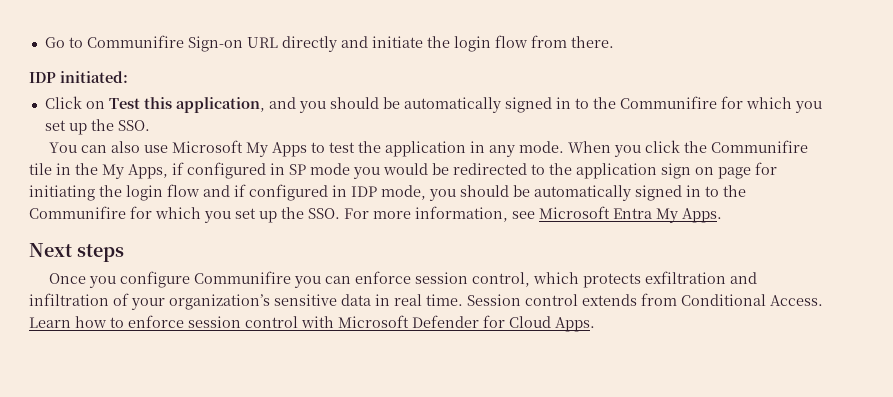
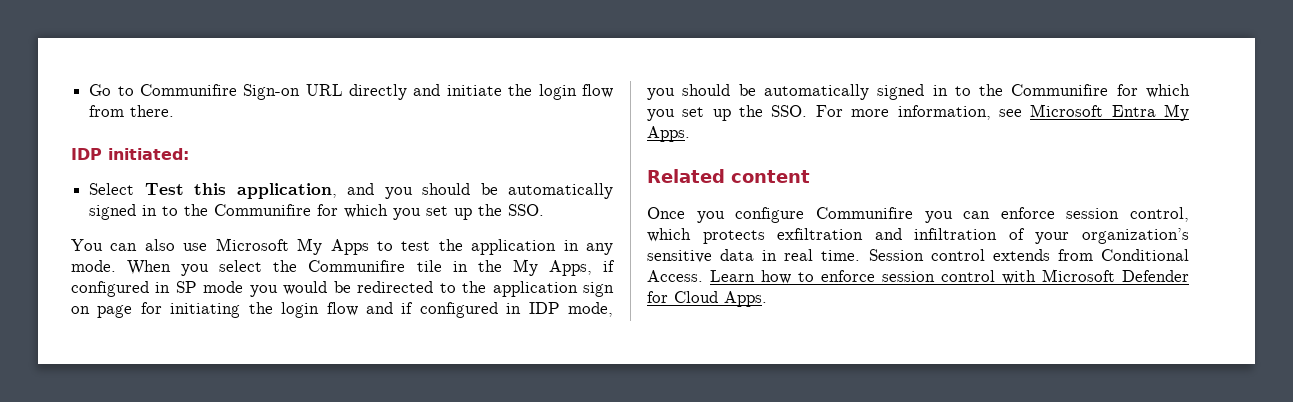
- Click on Test this application, and you should be automatically signed in to the Communifire for which you set up the SSO.
+ Select Test this application, and you should be automatically signed in to the Communifire for which you set up the SSO.
- When you click the Communifire tile in the My Apps, if configured in SP mode you would be redirected to the application sign on page for initiating the login flow and if configured in IDP mode, you should be automatically signed in to the Communifire for which you set up the SSO. For more information, see Microsoft Entra My Apps.
+ When you select the Communifire tile in the My Apps, if configured in SP mode you would be redirected to the application sign on page for initiating the login flow and if configured in IDP mode, you should be automatically signed in to the Communifire for which you set up the SSO. For more information, see Microsoft Entra My Apps.
- Next steps
+ Related content

